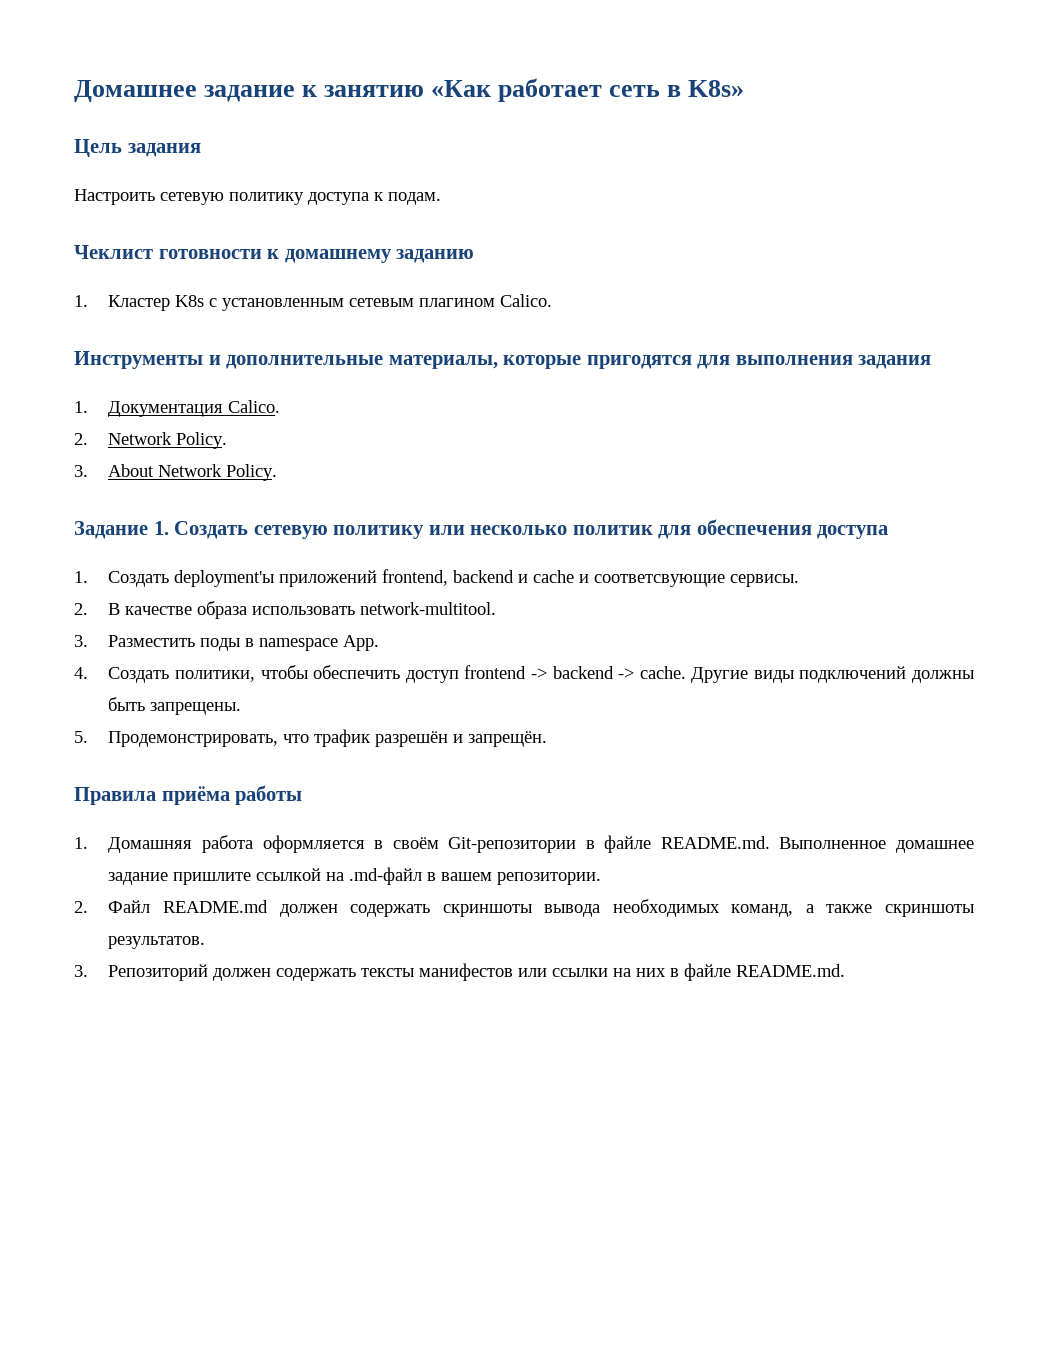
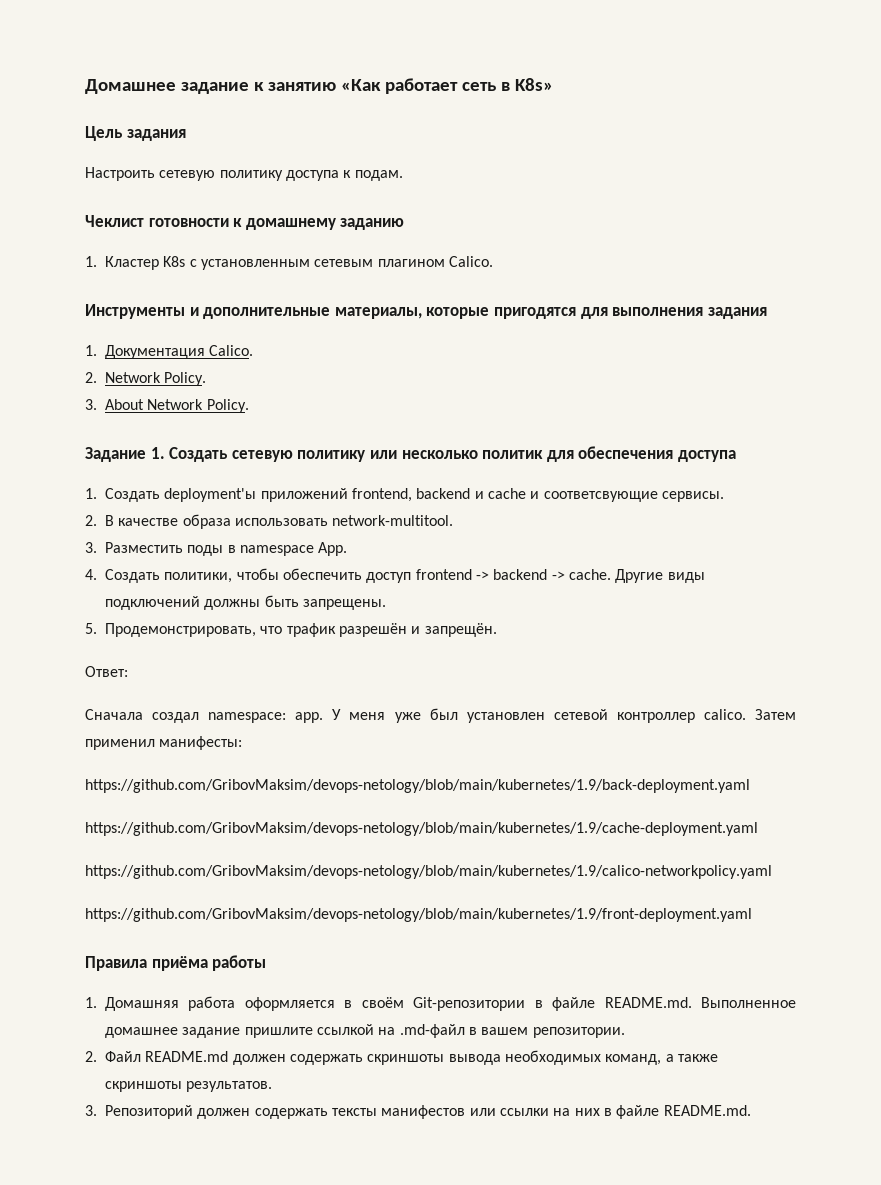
+ Ответ:
+ Сначала создал namespace: app. У меня уже был установлен сетевой контроллер calico. Затем применил манифесты:
+ https://github.com/GribovMaksim/devops-netology/blob/main/kubernetes/1.9/back-deployment.yaml
+ https://github.com/GribovMaksim/devops-netology/blob/main/kubernetes/1.9/cache-deployment.yaml
+ https://github.com/GribovMaksim/devops-netology/blob/main/kubernetes/1.9/calico-networkpolicy.yaml
+ https://github.com/GribovMaksim/devops-netology/blob/main/kubernetes/1.9/front-deployment.yaml

